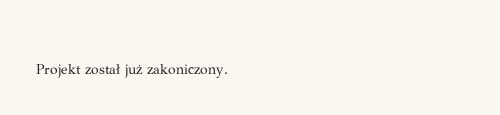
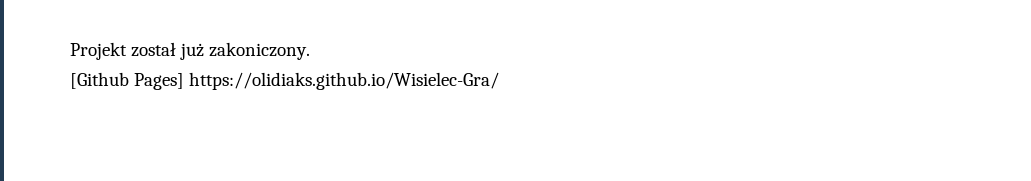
+ [Github Pages] https://olidiaks.github.io/Wisielec-Gra/

